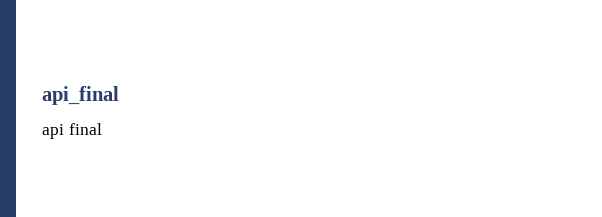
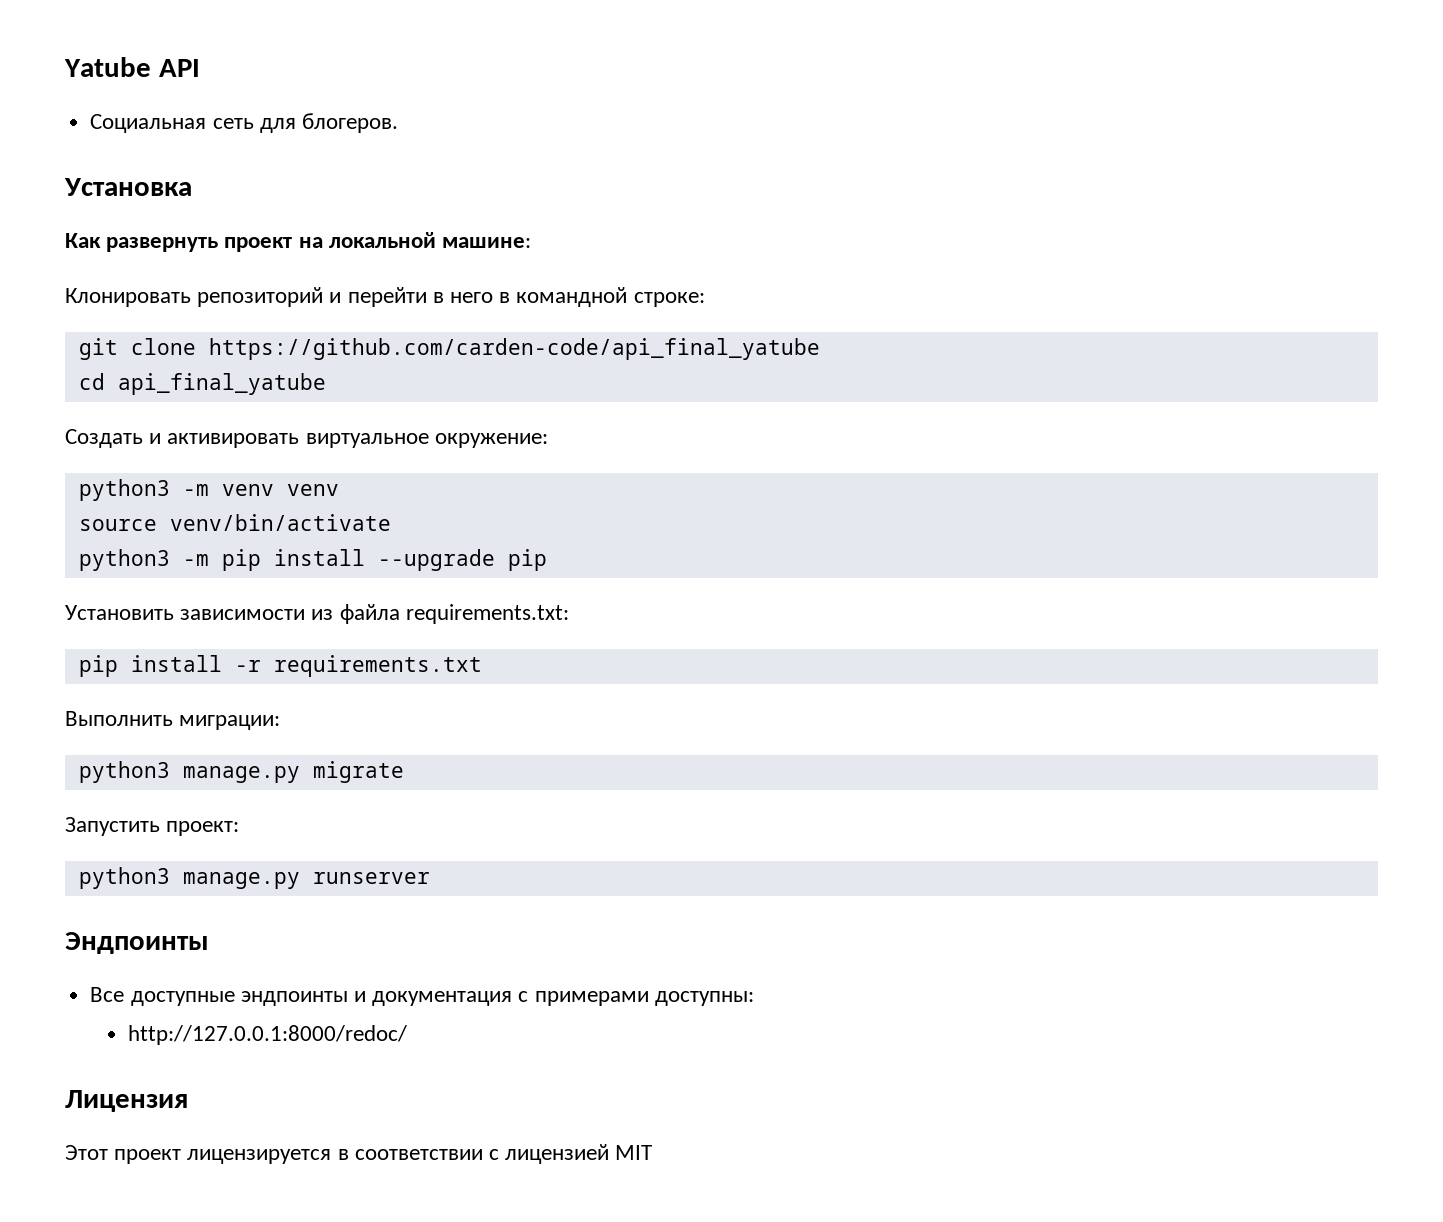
- api_final
- api final
+ Yatube API
+ Социальная сеть для блогеров.
+ Установка
+ Как развернуть проект на локальной машине:
+ Клонировать репозиторий и перейти в него в командной строке:
+ git clone https://github.com/carden-code/api_final_yatube
+ cd api_final_yatube
+ Cоздать и активировать виртуальное окружение:
+ python3 -m venv venv
+ source venv/bin/activate
+ python3 -m pip install --upgrade pip
+ Установить зависимости из файла requirements.txt:
+ pip install -r requirements.txt
+ Выполнить миграции:
+ python3 manage.py migrate
+ Запустить проект:
+ python3 manage.py runserver
+ Эндпоинты
+ Все доступные эндпоинты и документация с примерами доступны:
+ http://127.0.0.1:8000/redoc/
+ Лицензия
+ Этот проект лицензируется в соответствии с лицензией MIT

